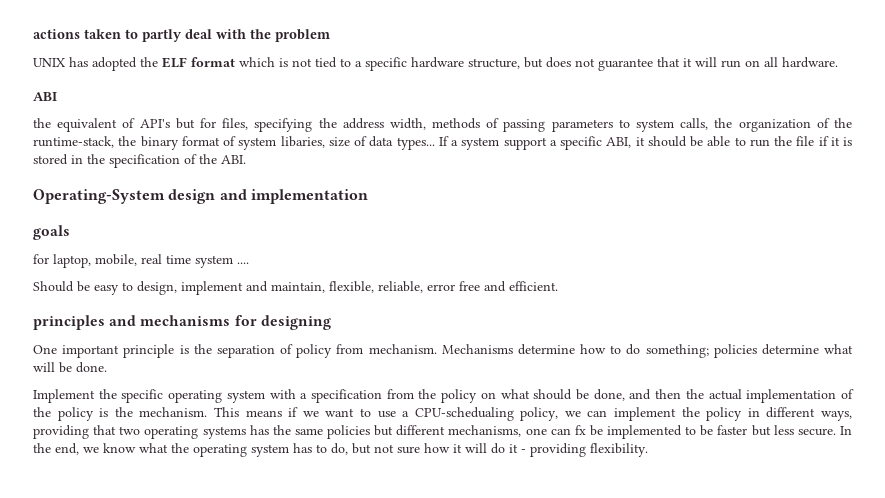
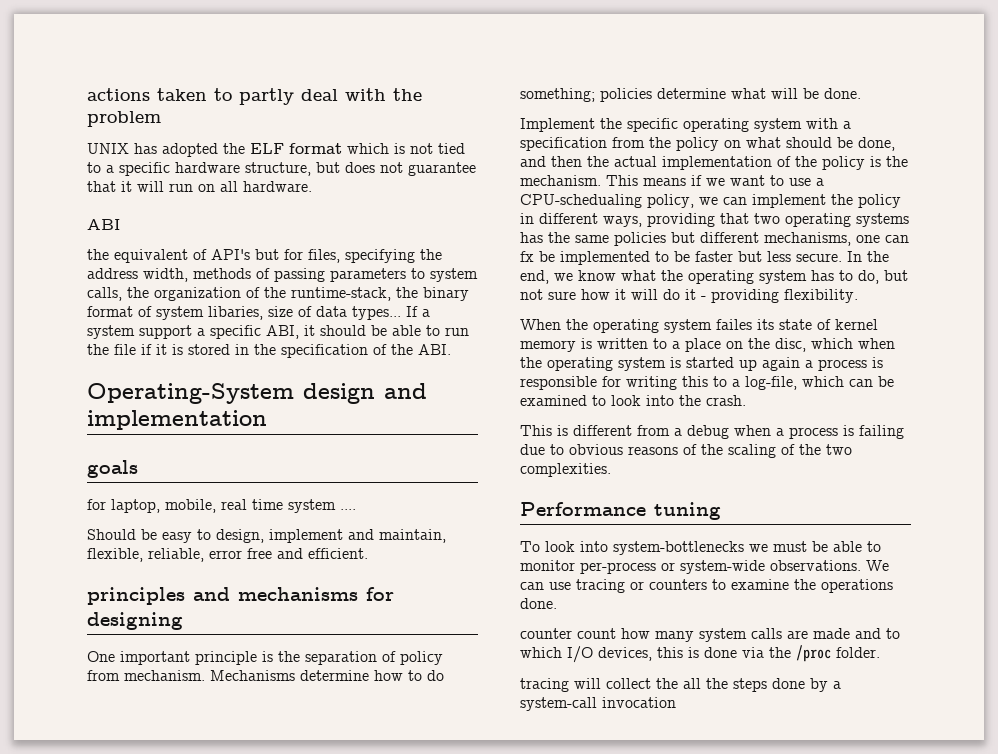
+ When the operating system failes its state of kernel memory is written to a place on the disc, which when the operating system is started up again a process is responsible for writing this to a log-file, which can be examined to look into the crash.
+ This is different from a debug when a process is failing due to obvious reasons of the scaling of the two complexities.
+ Performance tuning
+ To look into system-bottlenecks we must be able to monitor per-process or system-wide observations. We can use tracing or counters to examine the operations done.
+ counter count how many system calls are made and to which I/O devices, this is done via the /proc folder.
+ tracing will collect the all the steps done by a system-call invocation

